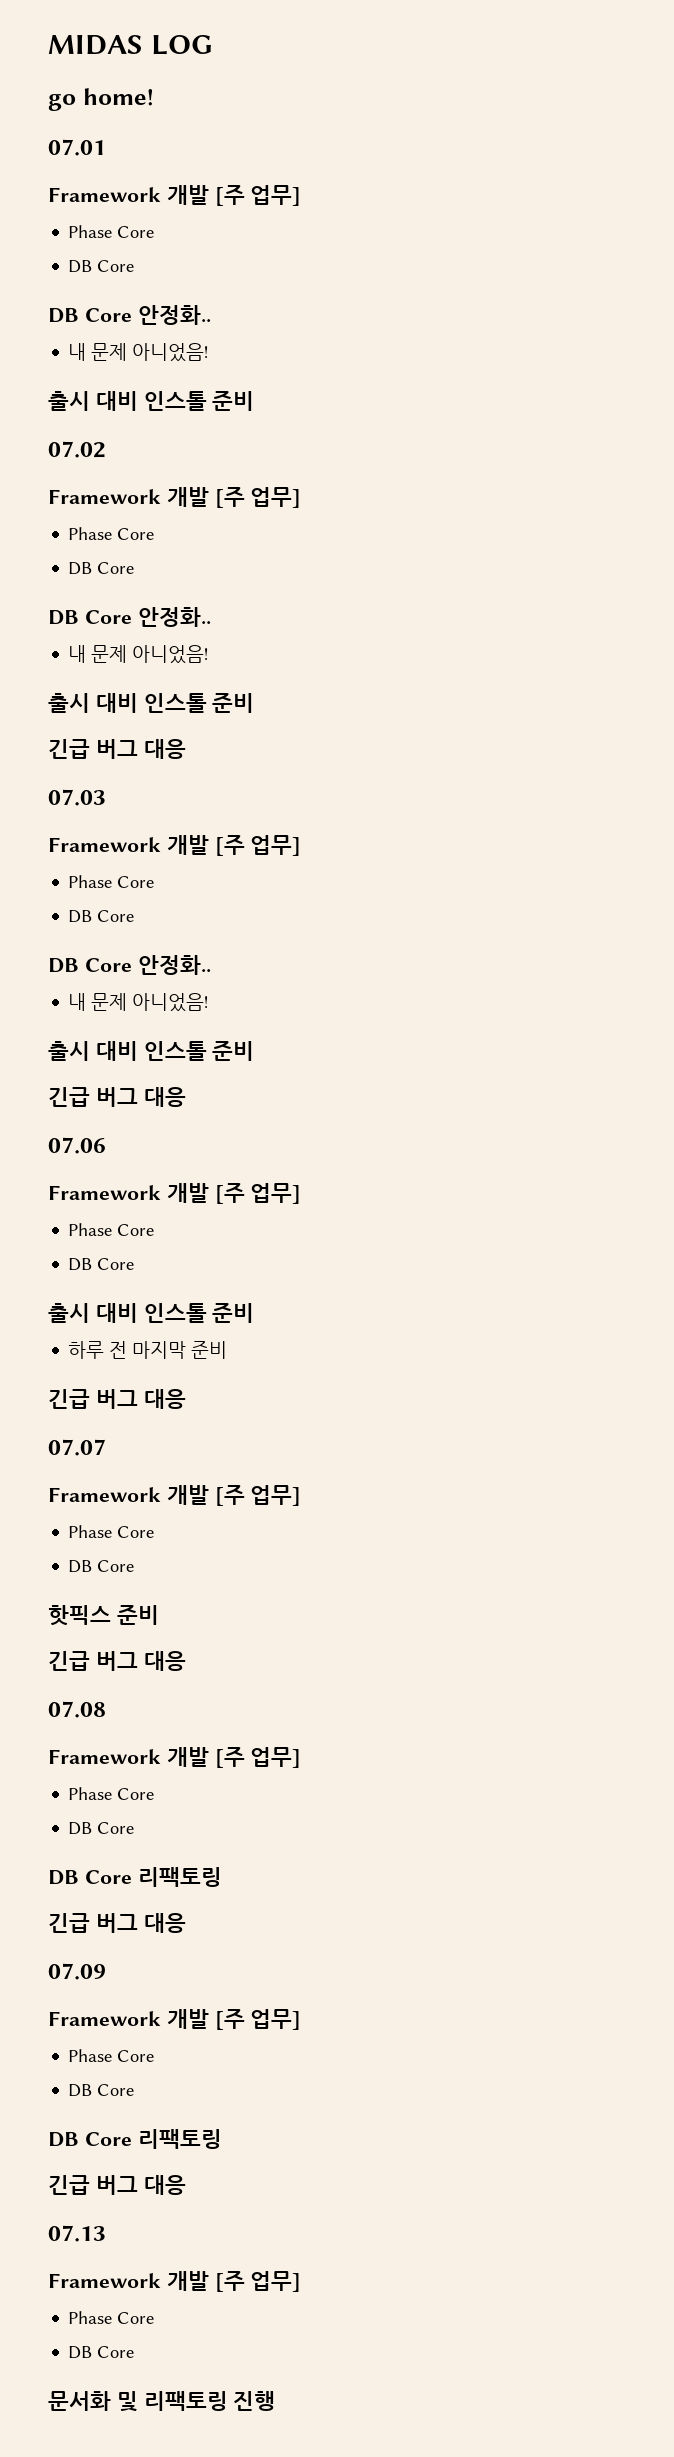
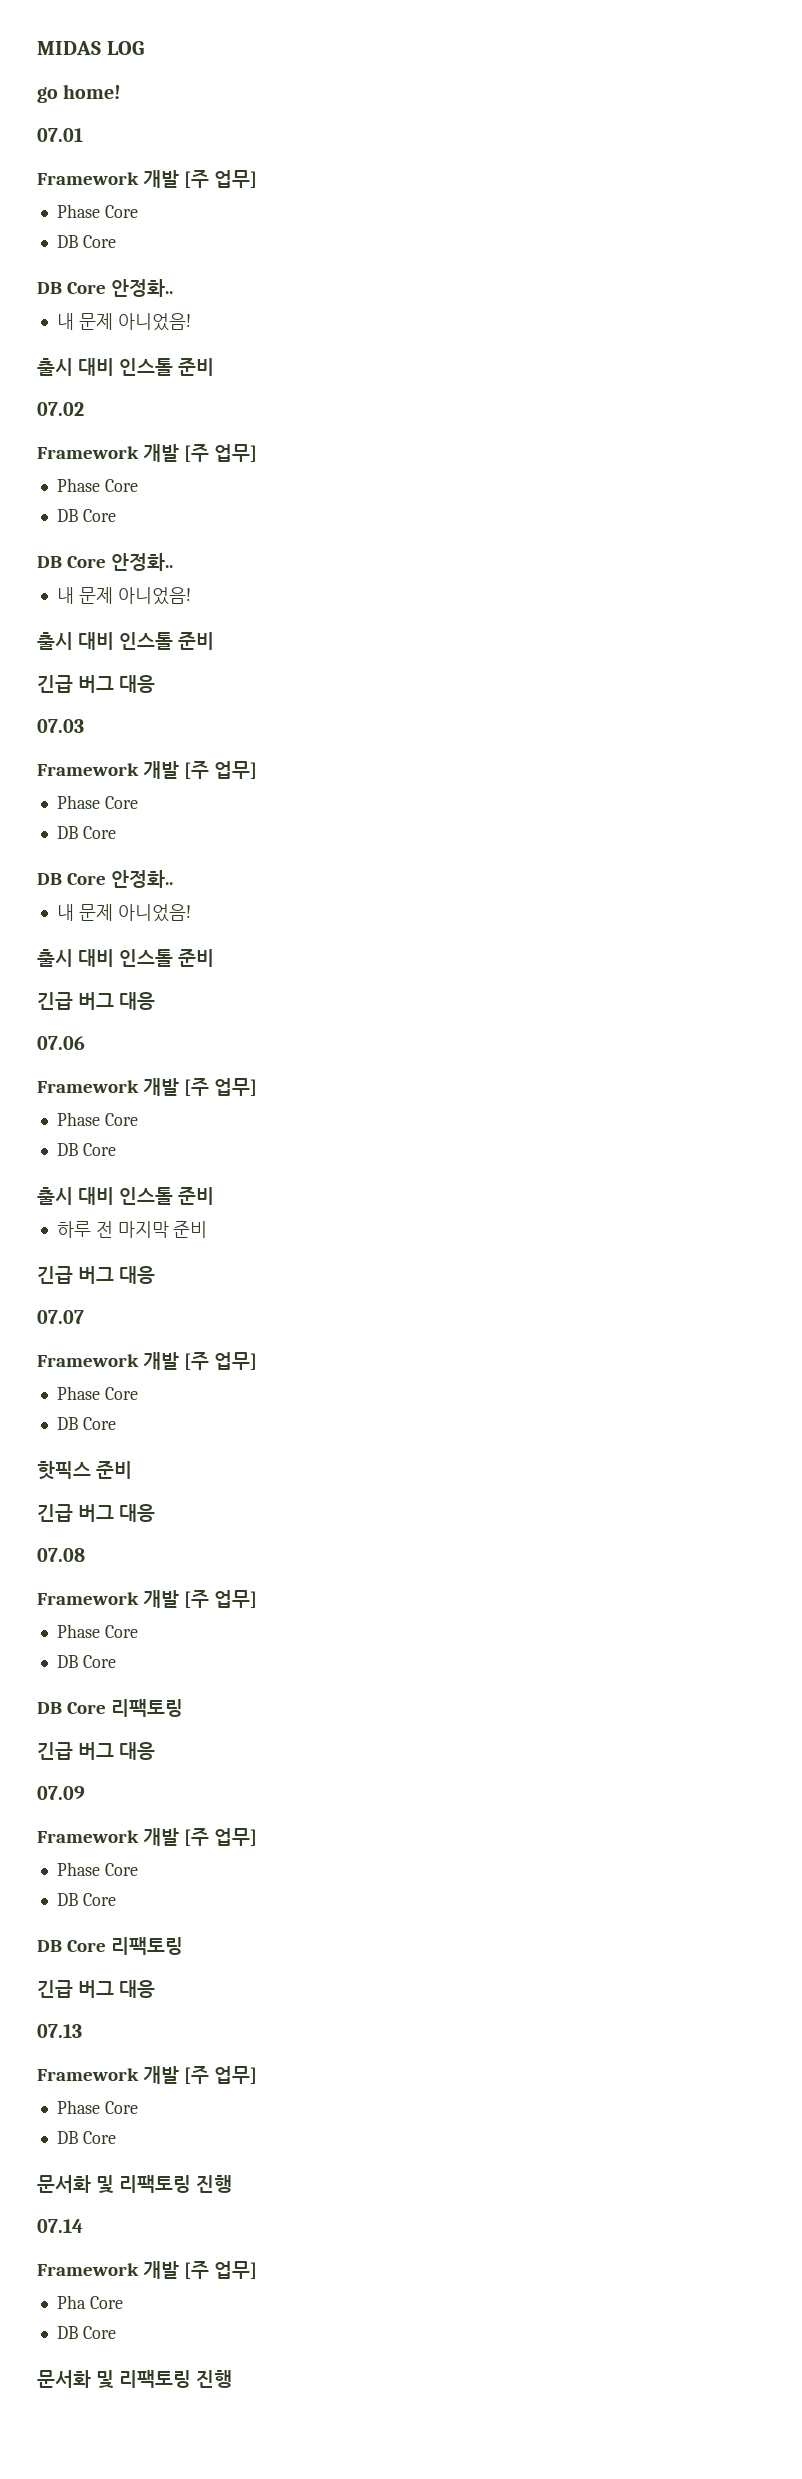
+ 07.14
+ Framework 개발 [주 업무]
+ Pha Core
+ DB Core
+ 문서화 및 리팩토링 진행

